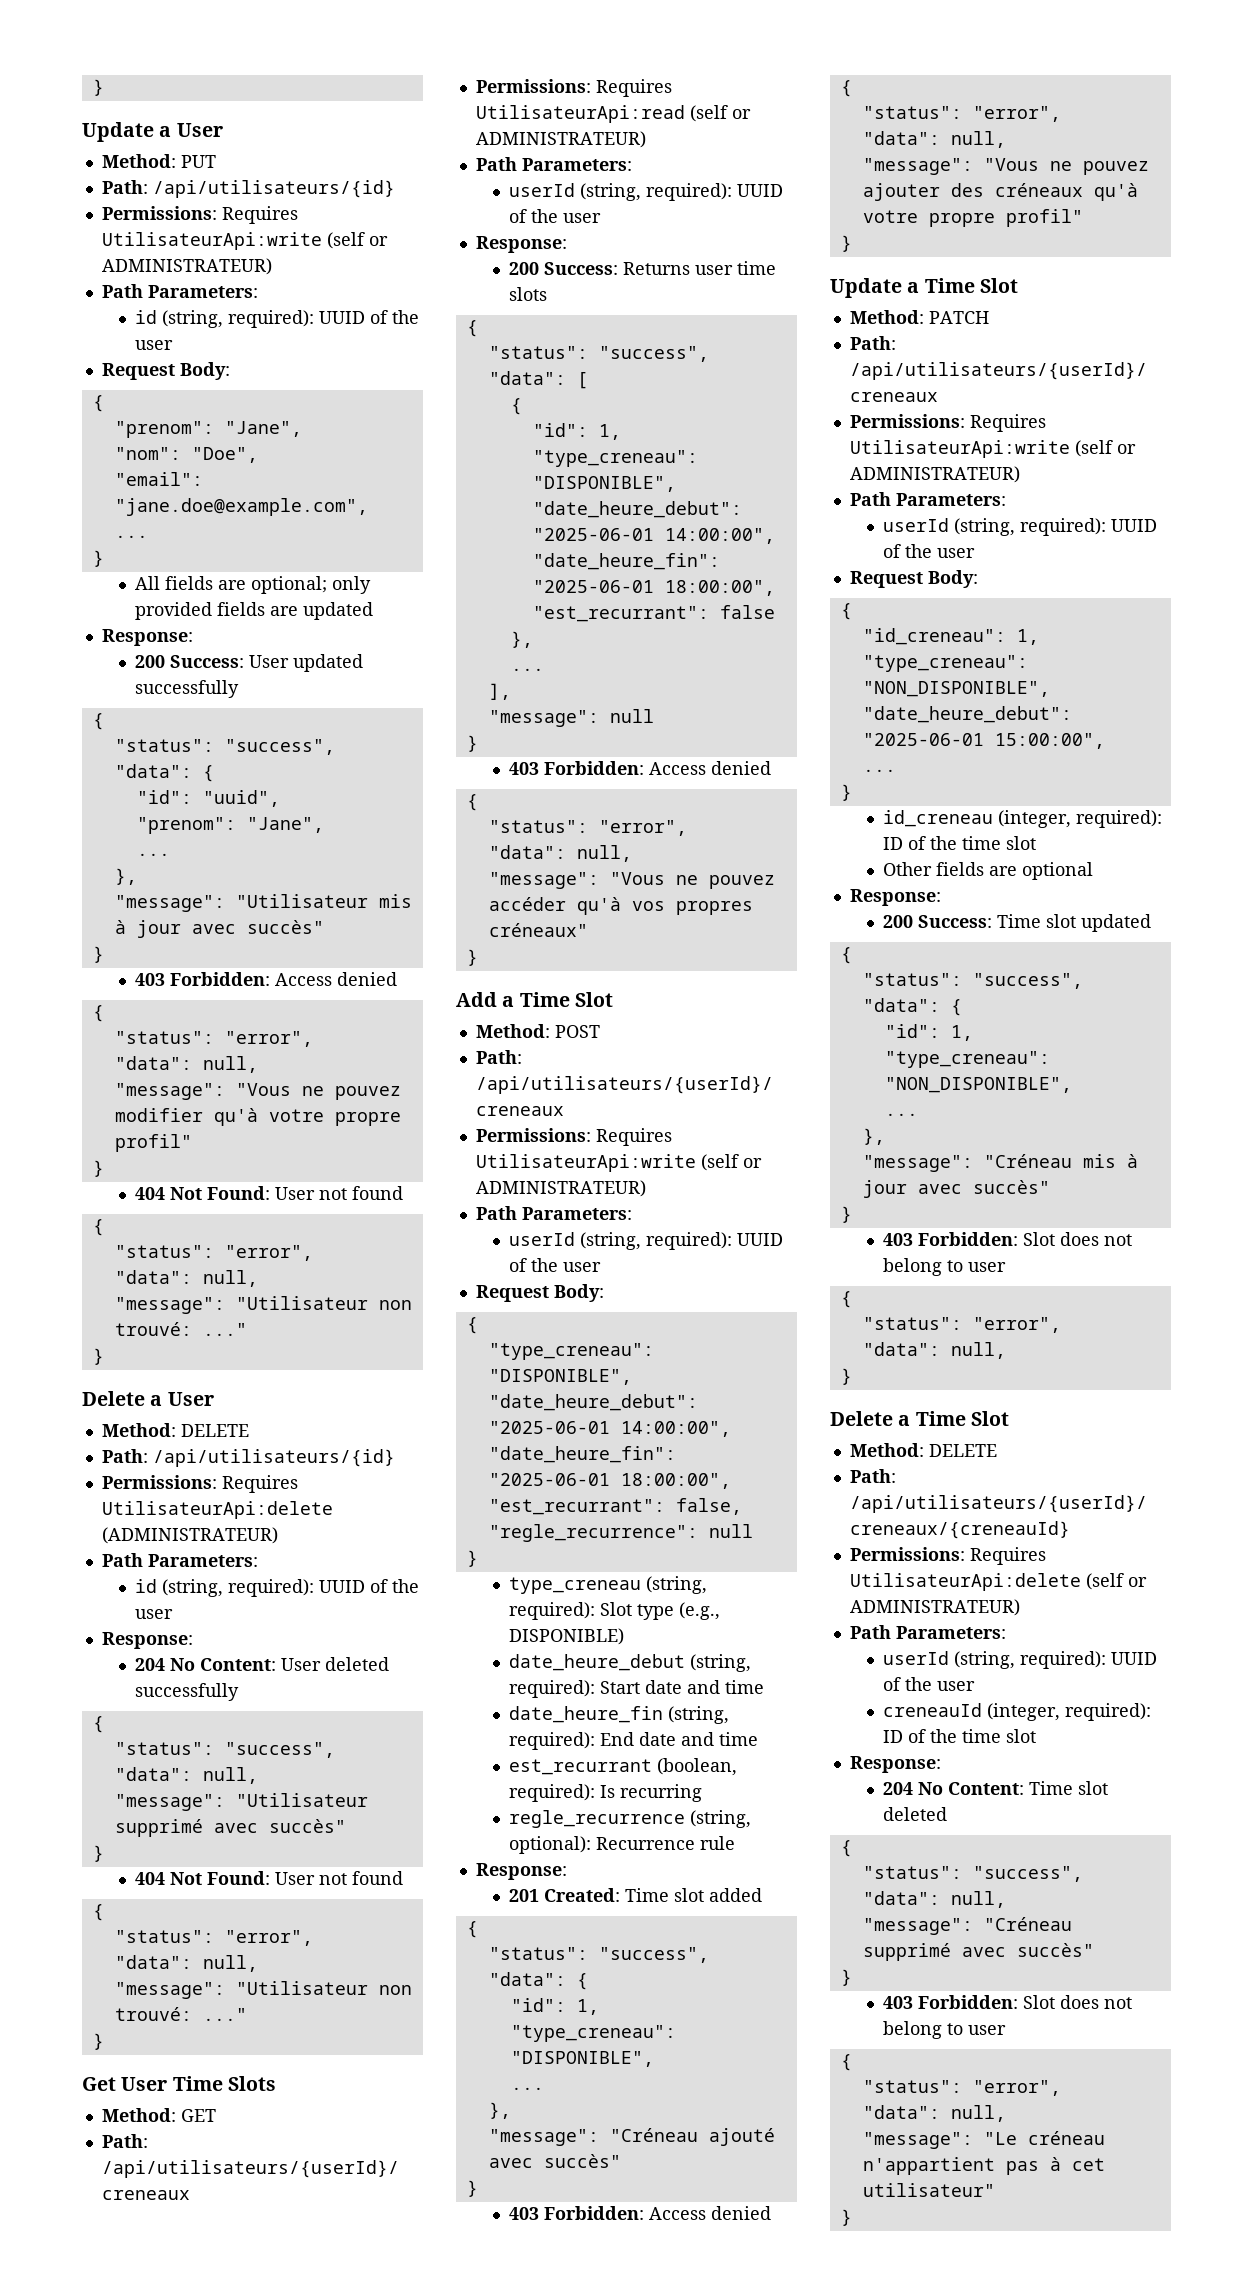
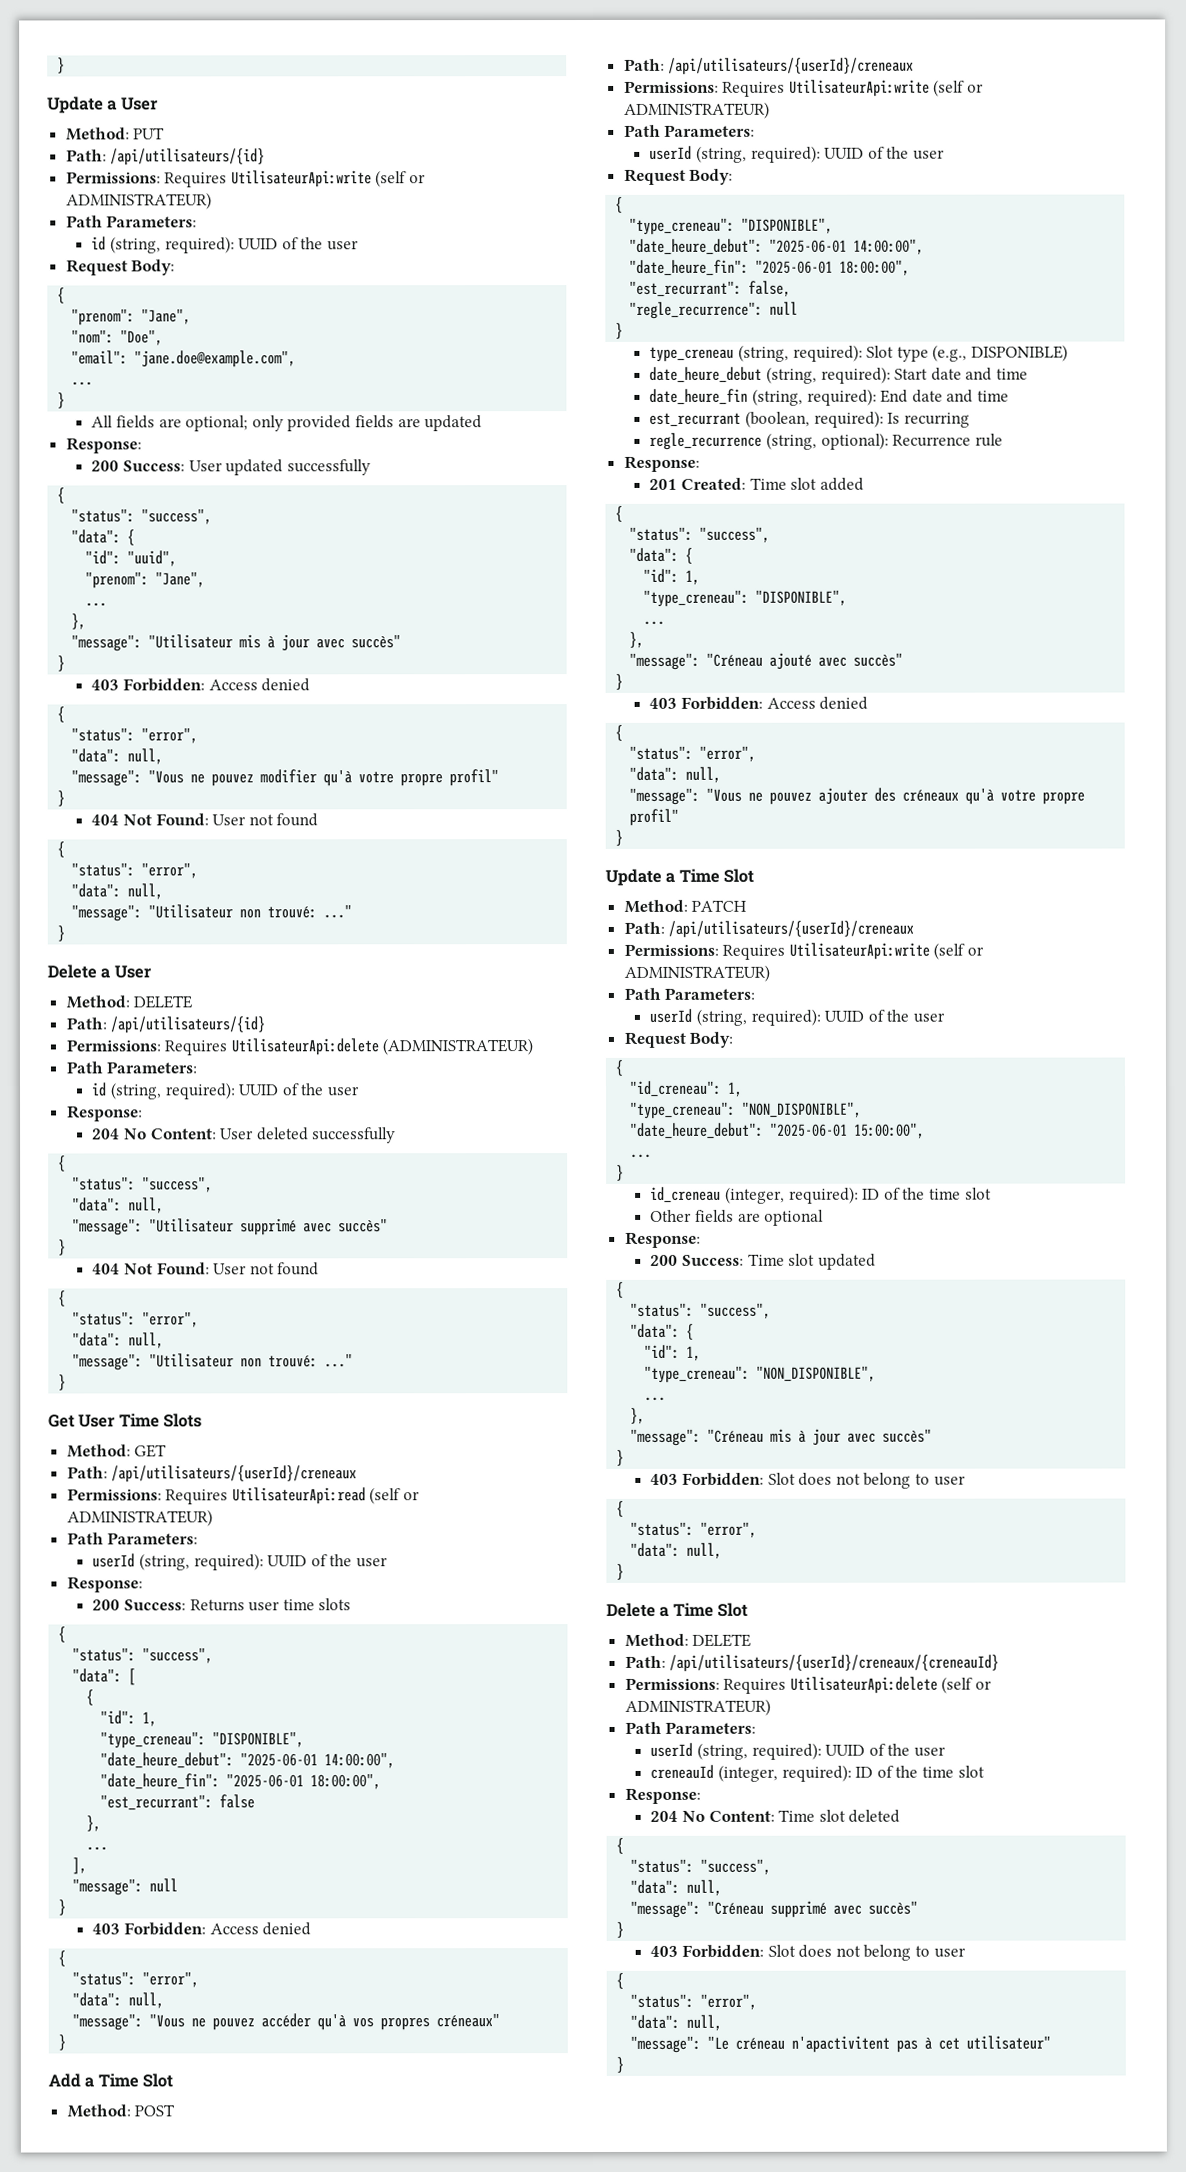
- "message": "Le créneau n'appartient pas à cet utilisateur"
+ "message": "Le créneau n'apactivitent pas à cet utilisateur"

